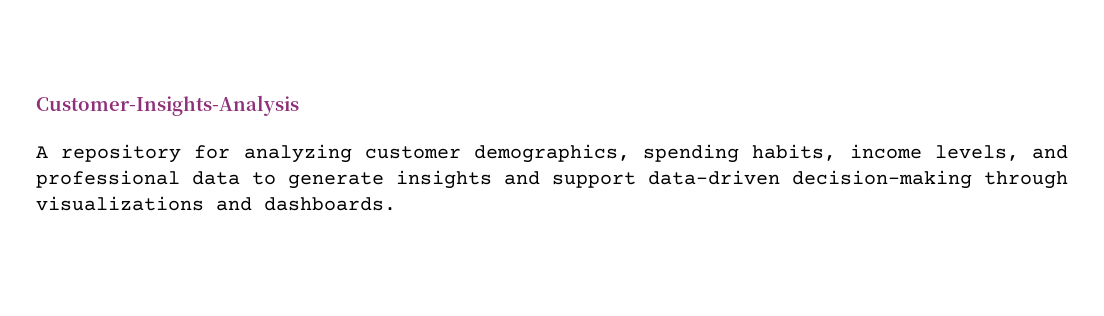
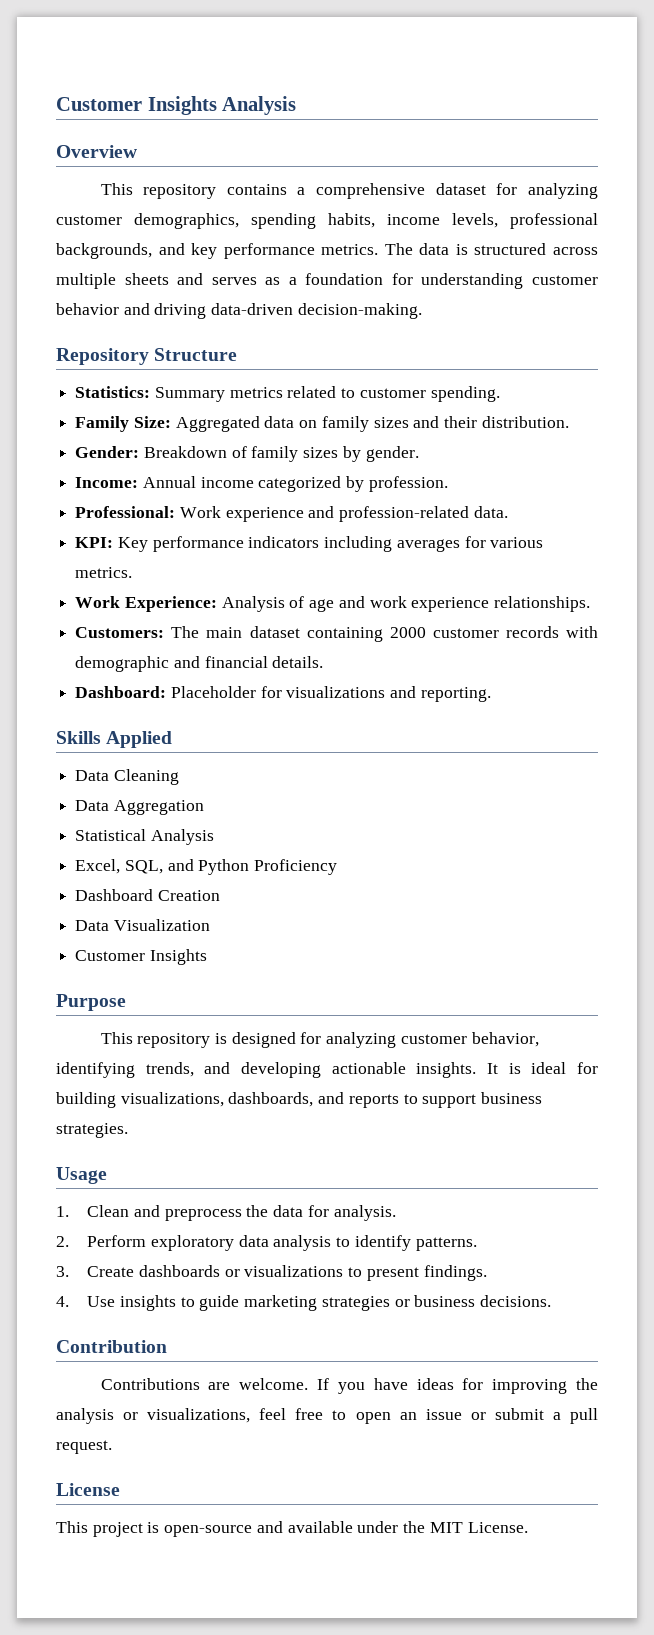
- Customer-Insights-Analysis
- A repository for analyzing customer demographics, spending habits, income levels, and professional data to generate insights and support data-driven decision-making through visualizations and dashboards.
+ Customer Insights Analysis
+ Overview
+ This repository contains a comprehensive dataset for analyzing customer demographics, spending habits, income levels, professional backgrounds, and key performance metrics. The data is structured across multiple sheets and serves as a foundation for understanding customer behavior and driving data-driven decision-making.
+ Repository Structure
+ Statistics: Summary metrics related to customer spending.
+ Family Size: Aggregated data on family sizes and their distribution.
+ Gender: Breakdown of family sizes by gender.
+ Income: Annual income categorized by profession.
+ Professional: Work experience and profession-related data.
+ KPI: Key performance indicators including averages for various metrics.
+ Work Experience: Analysis of age and work experience relationships.
+ Customers: The main dataset containing 2000 customer records with demographic and financial details.
+ Dashboard: Placeholder for visualizations and reporting.
+ Skills Applied
+ Data Cleaning
+ Data Aggregation
+ Statistical Analysis
+ Excel, SQL, and Python Proficiency
+ Dashboard Creation
+ Data Visualization
+ Customer Insights
+ Purpose
+ This repository is designed for analyzing customer behavior, identifying trends, and developing actionable insights. It is ideal for building visualizations, dashboards, and reports to support business strategies.
+ Usage
+ 1. Clean and preprocess the data for analysis.
+ 2. Perform exploratory data analysis to identify patterns.
+ 3. Create dashboards or visualizations to present findings.
+ 4. Use insights to guide marketing strategies or business decisions.
+ Contribution
+ Contributions are welcome. If you have ideas for improving the analysis or visualizations, feel free to open an issue or submit a pull request.
+ License
+ This project is open-source and available under the MIT License.

